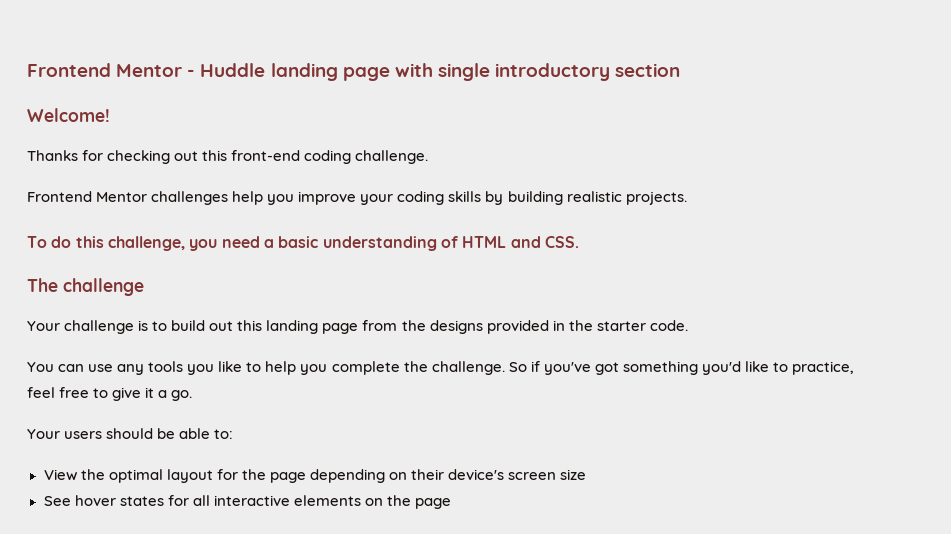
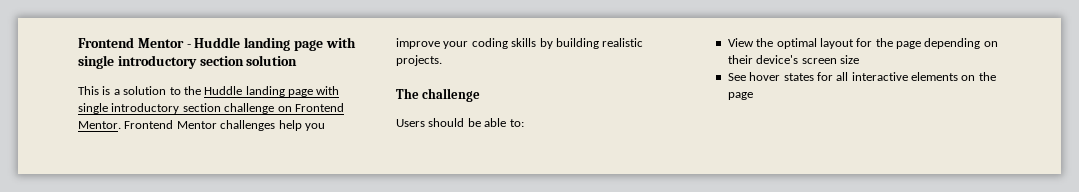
- Frontend Mentor - Huddle landing page with single introductory section
- Welcome!
- Thanks for checking out this front-end coding challenge.
- Frontend Mentor challenges help you improve your coding skills by building realistic projects.
+ Frontend Mentor - Huddle landing page with single introductory section solution
+ This is a solution to the Huddle landing page with single introductory section challenge on Frontend Mentor. Frontend Mentor challenges help you improve your coding skills by building realistic projects.
- To do this challenge, you need a basic understanding of HTML and CSS.
  The challenge
- Your challenge is to build out this landing page from the designs provided in the starter code.
- You can use any tools you like to help you complete the challenge. So if you've got something you'd like to practice, feel free to give it a go.
- Your users should be able to:
+ Users should be able to:

